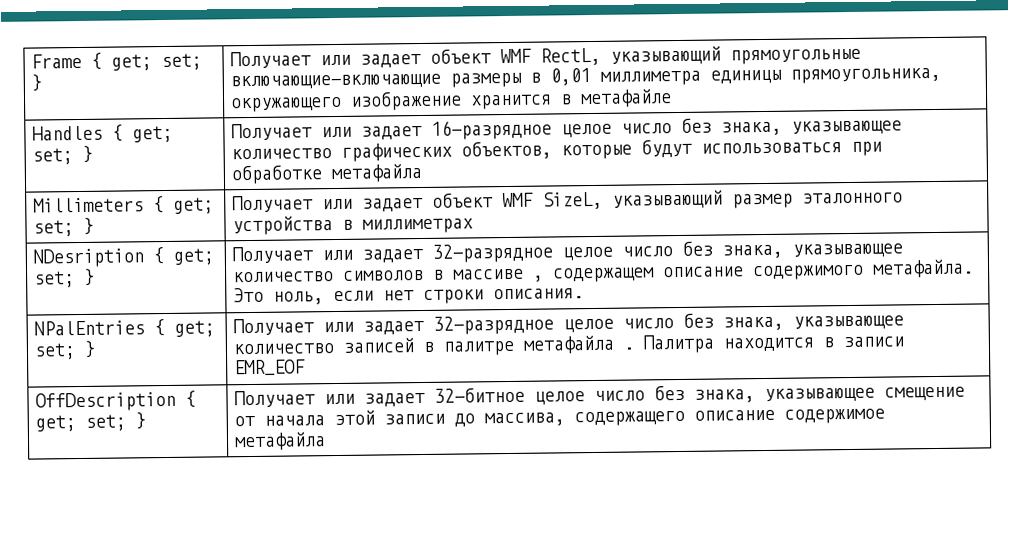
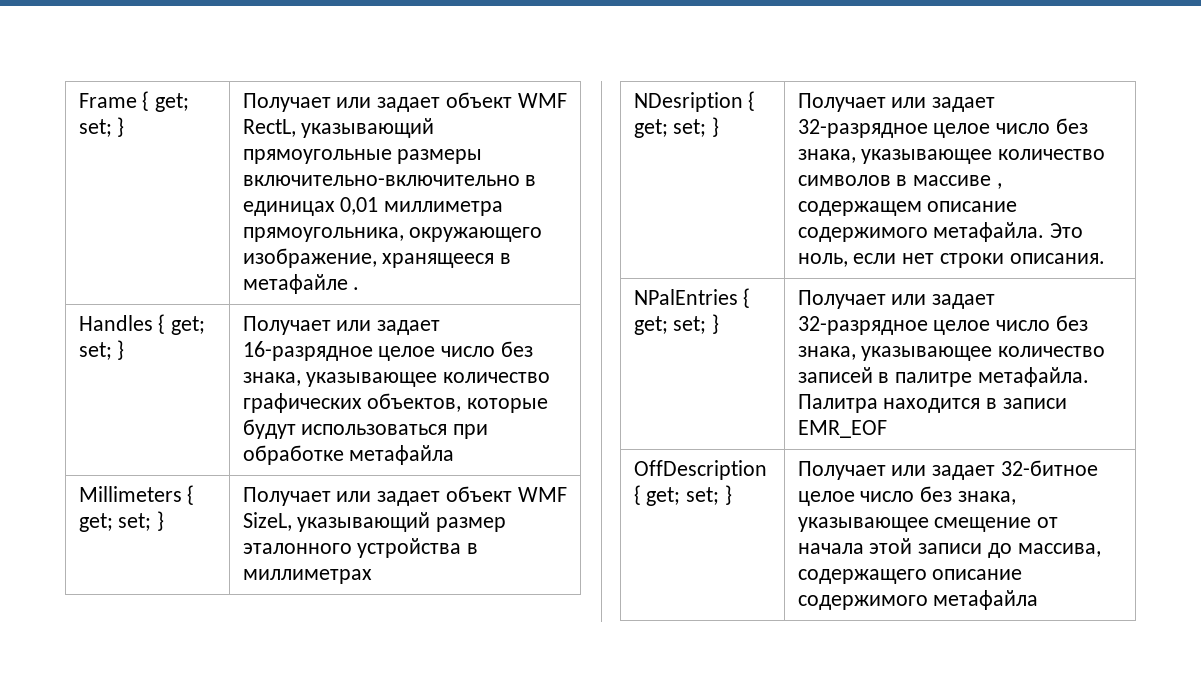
- Frame { get; set; } | Получает или задает объект WMF RectL, указывающий прямоугольные включающие-включающие размеры в 0,01 миллиметра единицы прямоугольника, окружающего изображение хранится в метафайле
+ Frame { get; set; } | Получает или задает объект WMF RectL, указывающий прямоугольные размеры включительно-включительно в единицах 0,01 миллиметра прямоугольника, окружающего изображение, хранящееся в метафайле .
- NPalEntries { get; set; } | Получает или задает 32-разрядное целое число без знака, указывающее количество записей в палитре метафайла . Палитра находится в записи EMR_EOF
+ NPalEntries { get; set; } | Получает или задает 32-разрядное целое число без знака, указывающее количество записей в палитре метафайла. Палитра находится в записи EMR_EOF
- OffDescription { get; set; } | Получает или задает 32-битное целое число без знака, указывающее смещение от начала этой записи до массива, содержащего описание содержимое метафайла
+ OffDescription { get; set; } | Получает или задает 32-битное целое число без знака, указывающее смещение от начала этой записи до массива, содержащего описание содержимого метафайла

